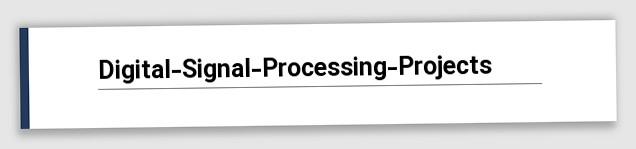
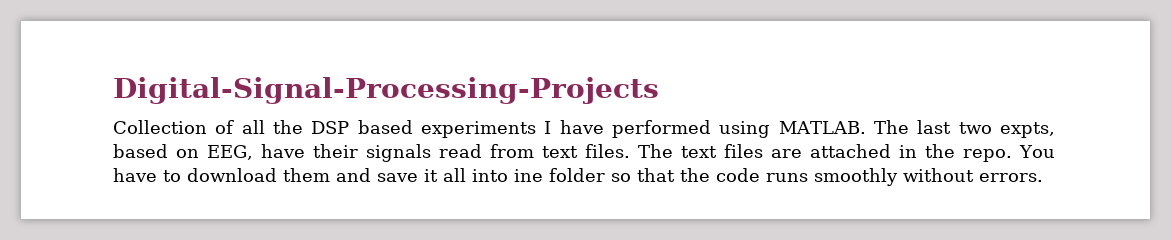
+ Collection of all the DSP based experiments I have performed using MATLAB. The last two expts, based on EEG, have their signals read from text files. The text files are attached in the repo. You have to download them and save it all into ine folder so that the code runs smoothly without errors.

